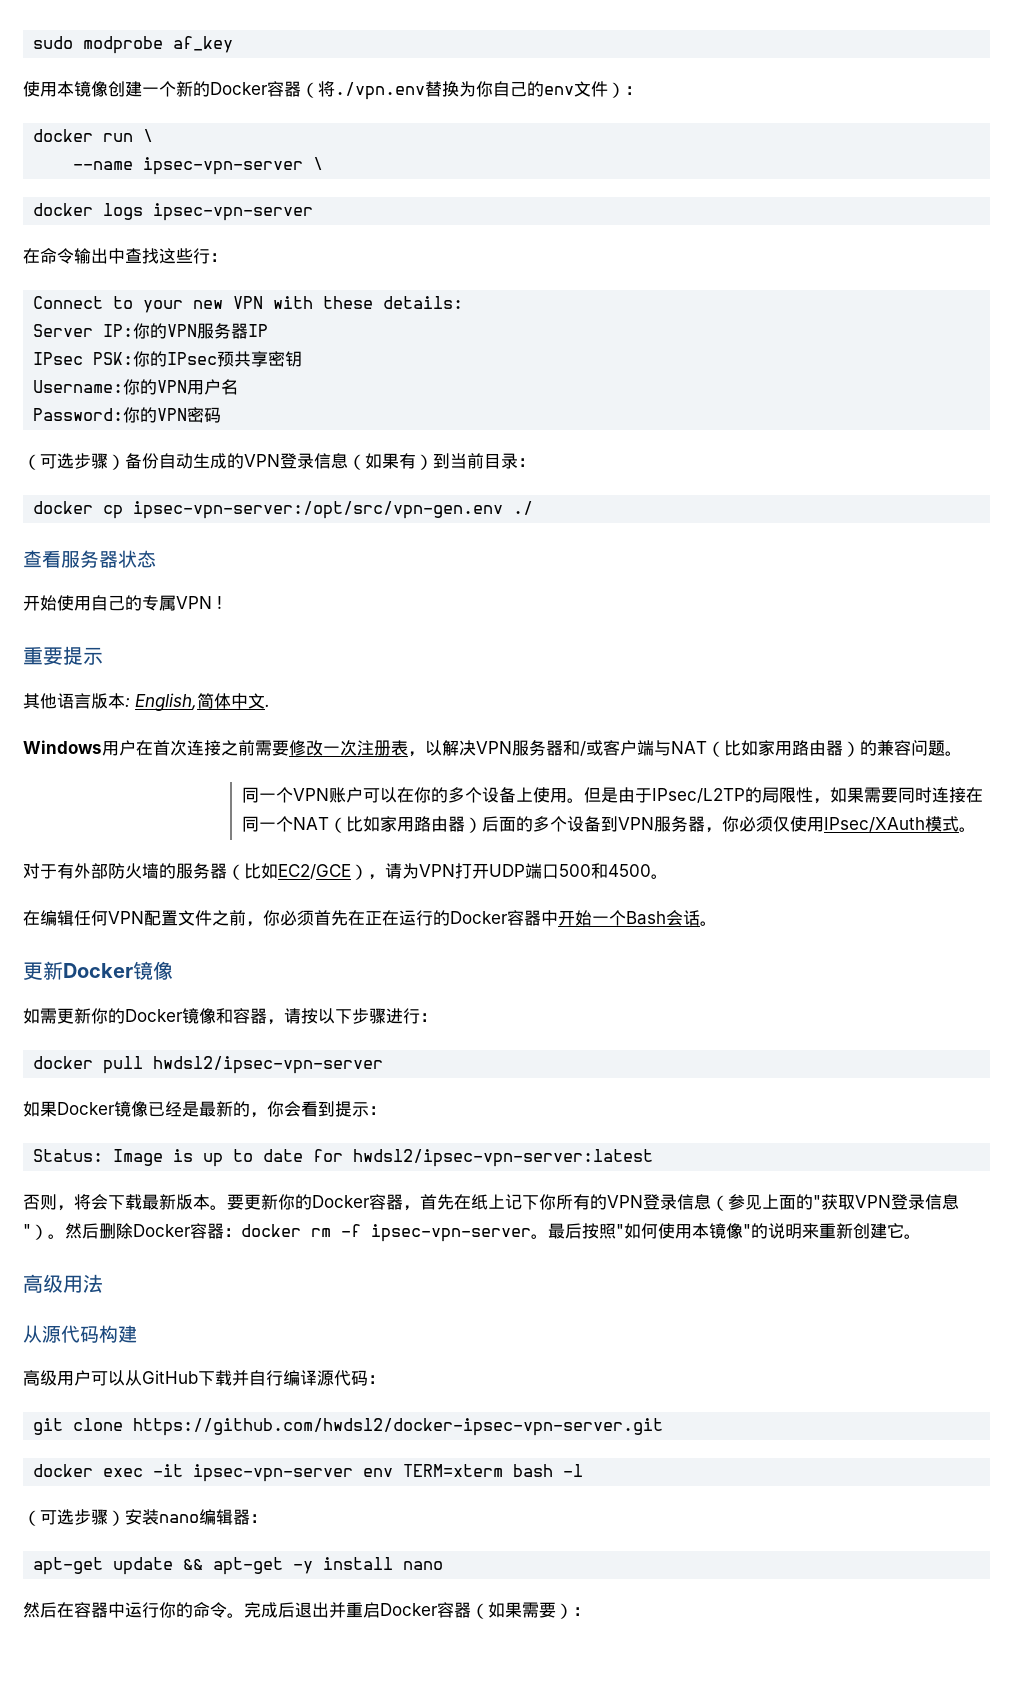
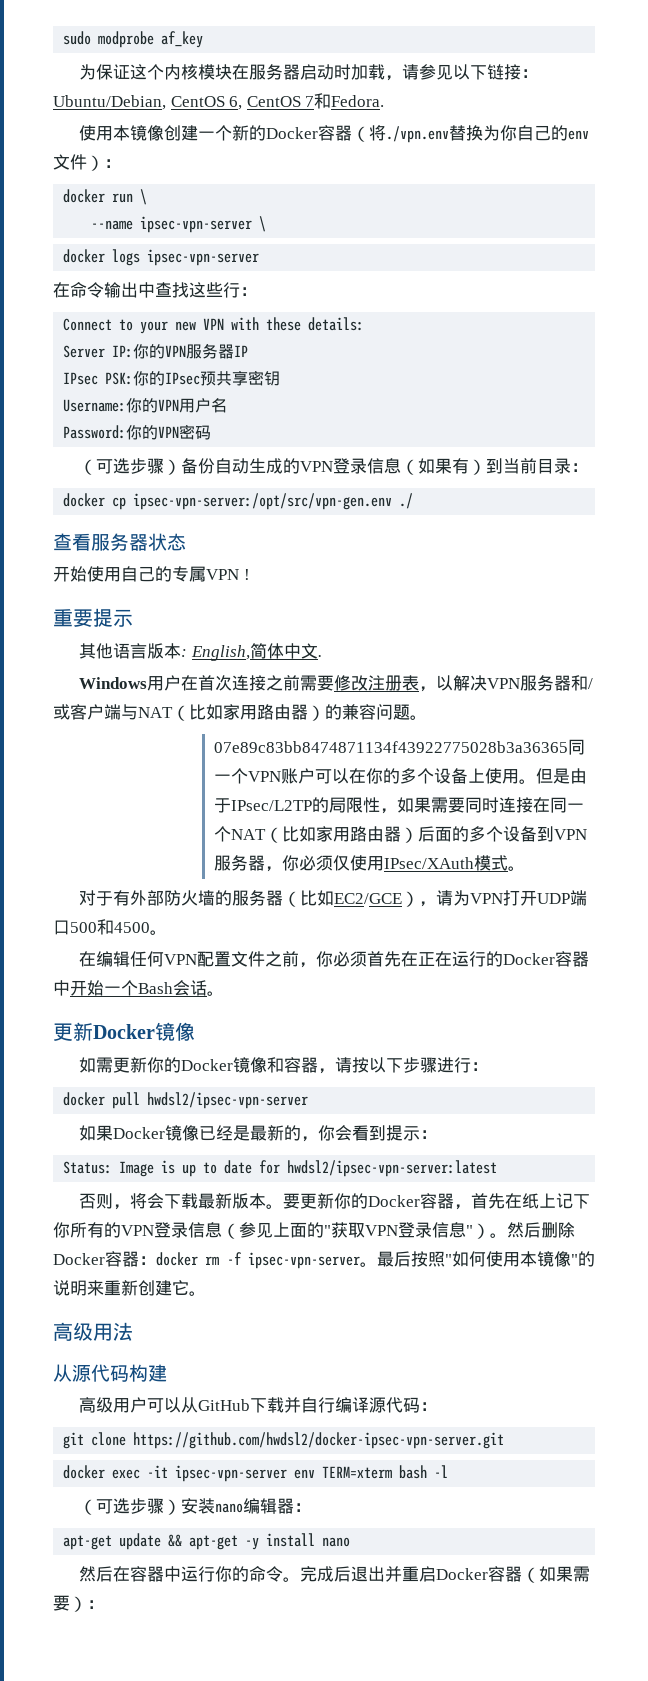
+ 为保证这个内核模块在服务器启动时加载，请参见以下链接：Ubuntu/Debian, CentOS 6, CentOS 7和Fedora.
- Windows用户在首次连接之前需要修改一次注册表，以解决VPN服务器和/或客户端与NAT（比如家用路由器）的兼容问题。
+ Windows用户在首次连接之前需要修改注册表，以解决VPN服务器和/或客户端与NAT（比如家用路由器）的兼容问题。
- 同一个VPN账户可以在你的多个设备上使用。
+ 07e89c83bb8474871134f43922775028b3a36365同一个VPN账户可以在你的多个设备上使用。

